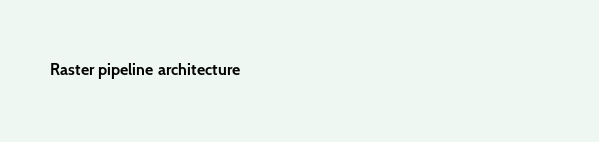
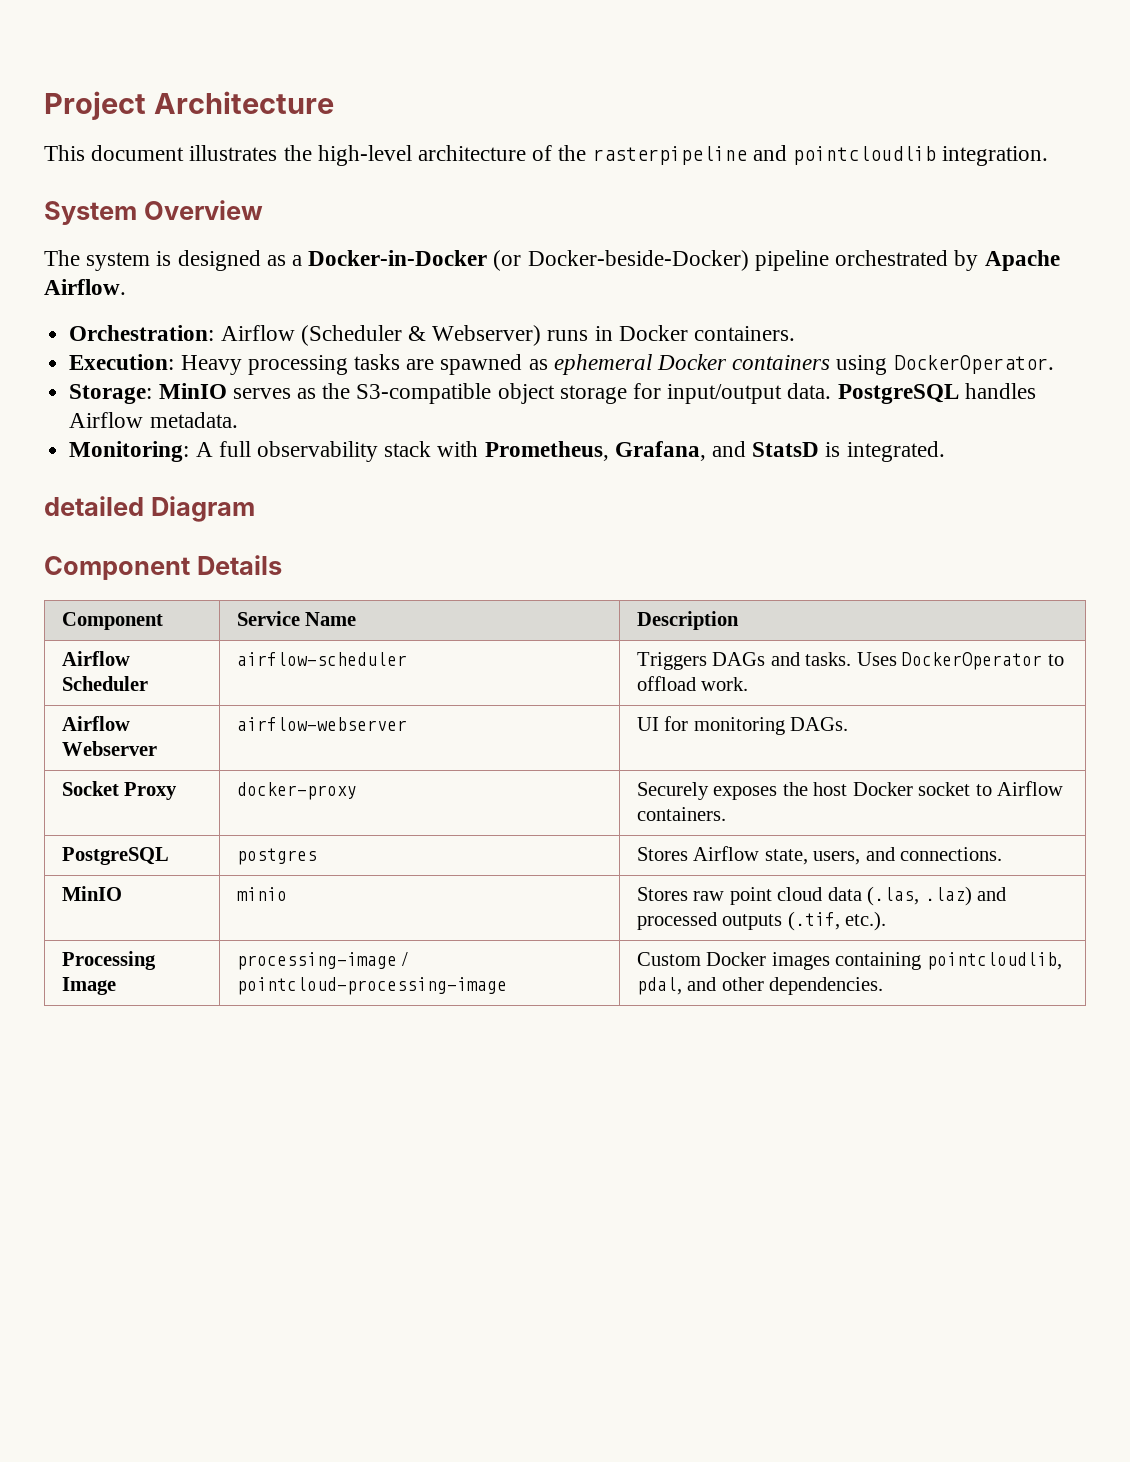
- Raster pipeline architecture
+ Project Architecture
+ This document illustrates the high-level architecture of the rasterpipeline and pointcloudlib integration.
+ System Overview
+ The system is designed as a Docker-in-Docker (or Docker-beside-Docker) pipeline orchestrated by Apache Airflow.
+ Orchestration: Airflow (Scheduler & Webserver) runs in Docker containers.
+ Execution: Heavy processing tasks are spawned as ephemeral Docker containers using DockerOperator.
+ Storage: MinIO serves as the S3-compatible object storage for input/output data. PostgreSQL handles Airflow metadata.
+ Monitoring: A full observability stack with Prometheus, Grafana, and StatsD is integrated.
+ detailed Diagram
+ Component Details
+ Component | Service Name | Description
+ Airflow Scheduler | airflow-scheduler | Triggers DAGs and tasks. Uses DockerOperator to offload work.
+ Airflow Webserver | airflow-webserver | UI for monitoring DAGs.
+ Socket Proxy | docker-proxy | Securely exposes the host Docker socket to Airflow containers.
+ PostgreSQL | postgres | Stores Airflow state, users, and connections.
+ MinIO | minio | Stores raw point cloud data (.las, .laz) and processed outputs (.tif, etc.).
+ Processing Image | processing-image / pointcloud-processing-image | Custom Docker images containing pointcloudlib, pdal, and other dependencies.

